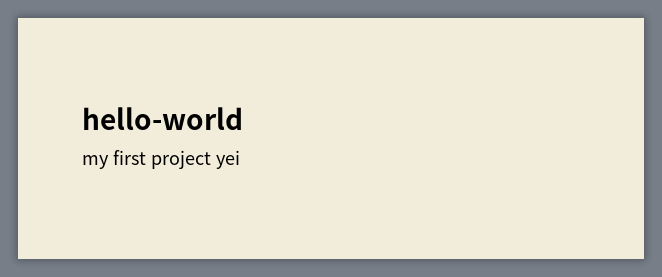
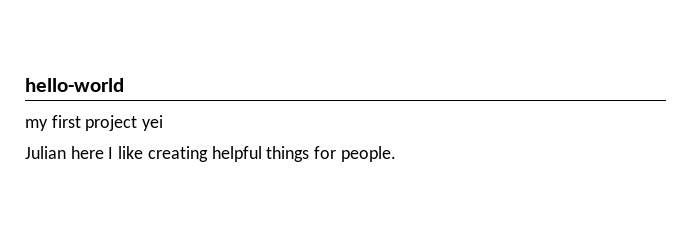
+ Julian here I like creating helpful things for people.

